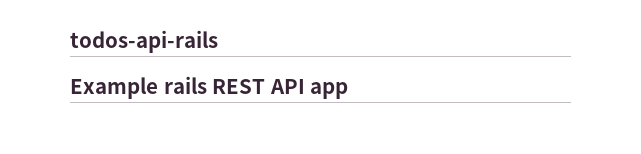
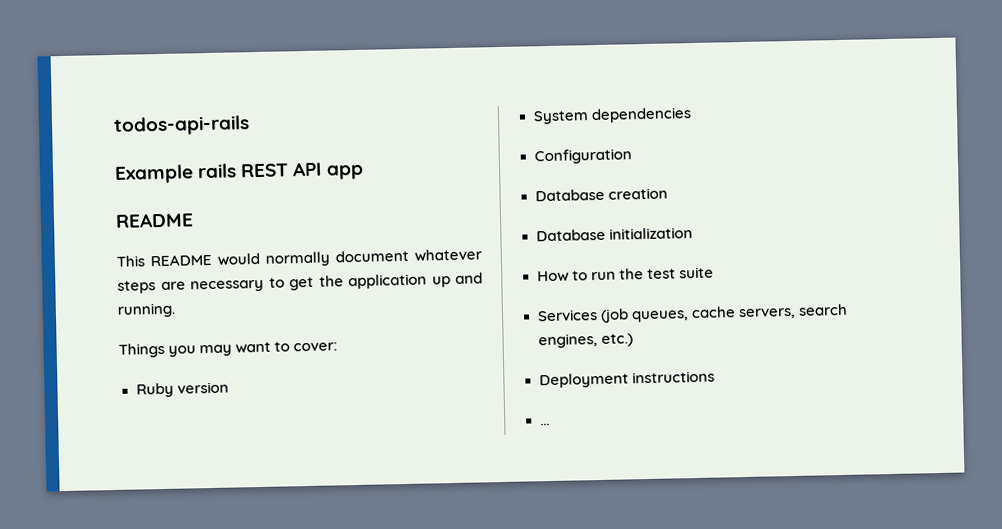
  Example rails REST API app
+ README
+ This README would normally document whatever steps are necessary to get the application up and running.
+ Things you may want to cover:
+ Ruby version
+ System dependencies
+ Configuration
+ Database creation
+ Database initialization
+ How to run the test suite
+ Services (job queues, cache servers, search engines, etc.)
+ Deployment instructions
+ ...

